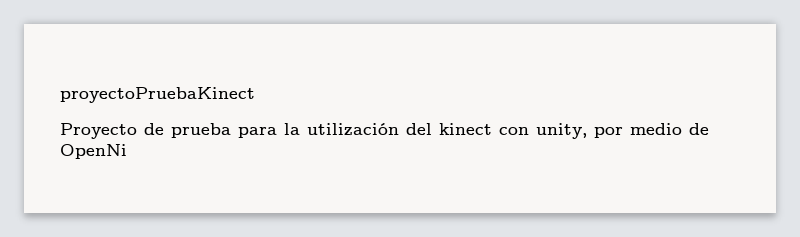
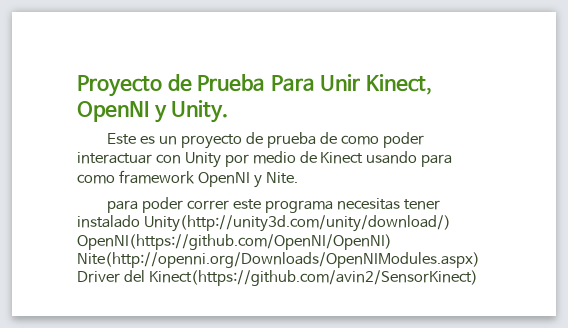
- proyectoPruebaKinect
- Proyecto de prueba para la utilización del kinect con unity, por medio de OpenNi
+ Proyecto de Prueba Para Unir Kinect, OpenNI y Unity.
+ Este es un proyecto de prueba de como poder interactuar con Unity por medio de Kinect usando para como framework OpenNI y Nite.
+ para poder correr este programa necesitas tener instalado Unity(http://unity3d.com/unity/download/) OpenNI(https://github.com/OpenNI/OpenNI) Nite(http://openni.org/Downloads/OpenNIModules.aspx) Driver del Kinect(https://github.com/avin2/SensorKinect)

